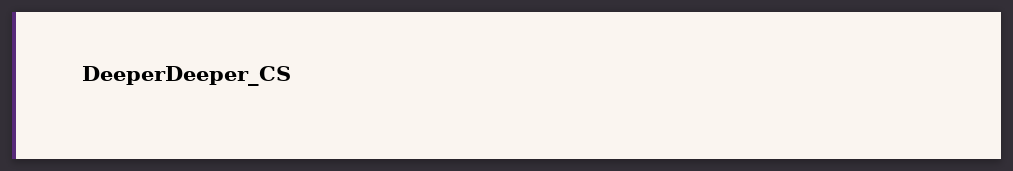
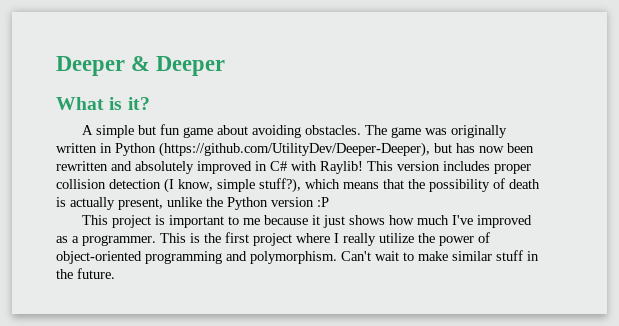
- DeeperDeeper_CS
+ Deeper & Deeper
+ What is it?
+ A simple but fun game about avoiding obstacles. The game was originally written in Python (https://github.com/UtilityDev/Deeper-Deeper), but has now been rewritten and absolutely improved in C# with Raylib! This version includes proper collision detection (I know, simple stuff?), which means that the possibility of death is actually present, unlike the Python version :P
+ This project is important to me because it just shows how much I've improved as a programmer. This is the first project where I really utilize the power of object-oriented programming and polymorphism. Can't wait to make similar stuff in the future.

